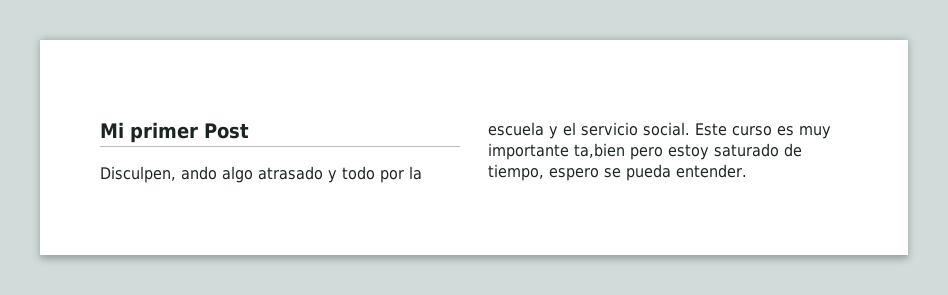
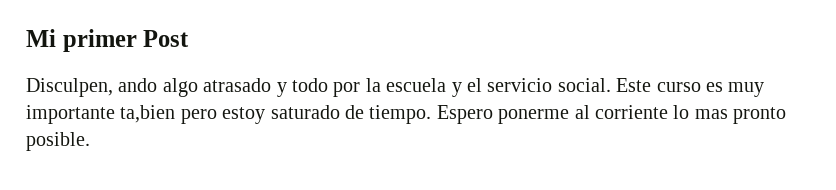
- Este curso es muy importante ta,bien pero estoy saturado de tiempo, espero se pueda entender.
+ Este curso es muy importante ta,bien pero estoy saturado de tiempo. Espero ponerme al corriente lo mas pronto posible.

